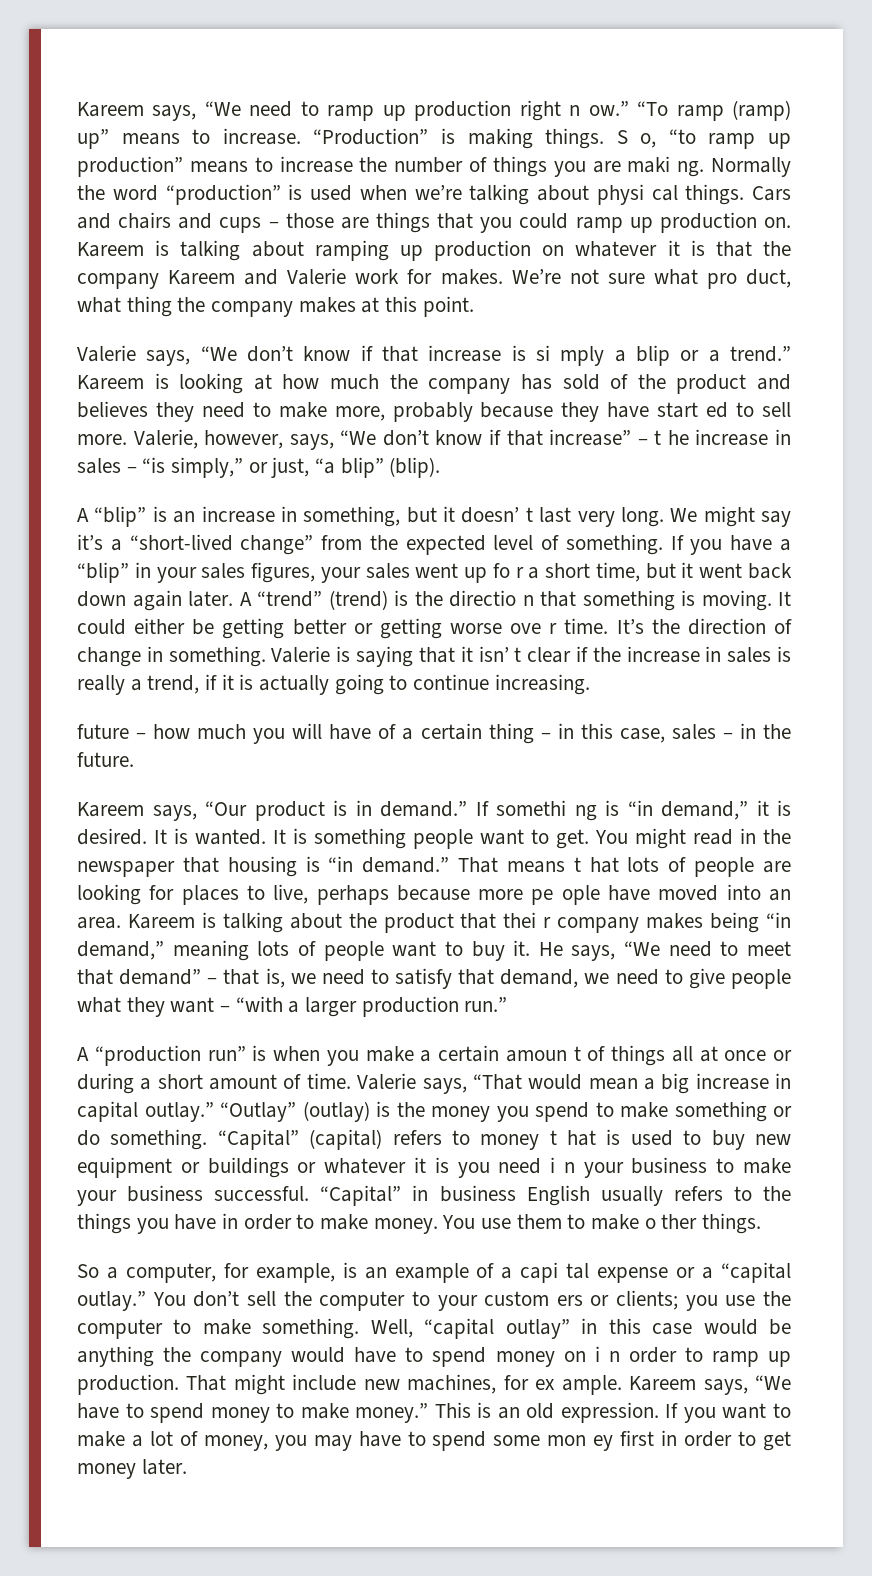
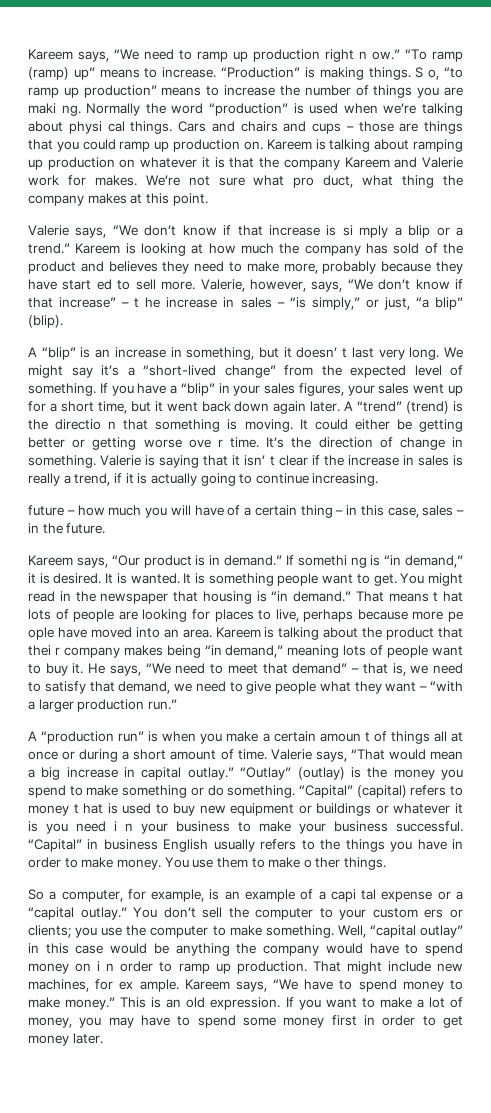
- If you have a “blip” in your sales figures, your sales went up fo r a short time, but it went back down again later.
+ If you have a “blip” in your sales figures, your sales went up for a short time, but it went back down again later.
- If you want to make a lot of money, you may have to spend some mon ey first in order to get money later.
+ If you want to make a lot of money, you may have to spend some money first in order to get money later.

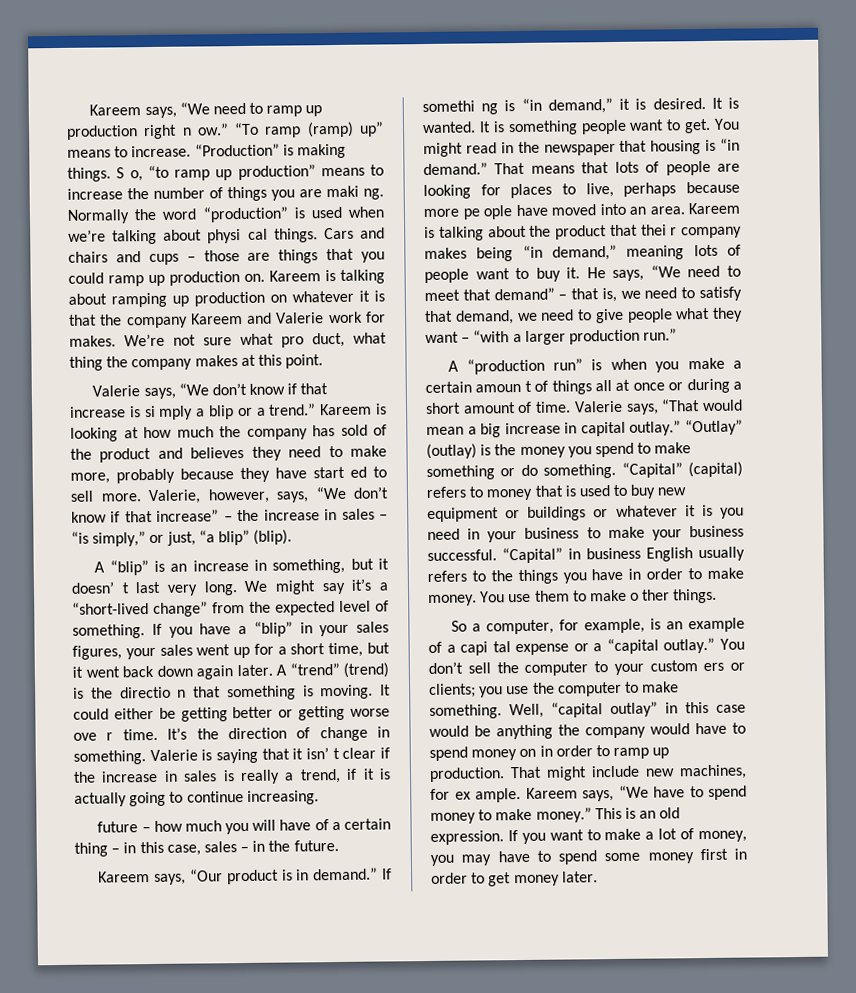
- Valerie, however, says, “We don’t know if that increase” – t he increase in sales – “is simply,” or just, “a blip” (blip).
+ Valerie, however, says, “We don’t know if that increase” – the increase in sales – “is simply,” or just, “a blip” (blip).
- That means t hat lots of people are looking for places to live, perhaps because more pe ople have moved into an area.
+ That means that lots of people are looking for places to live, perhaps because more pe ople have moved into an area.
- “Capital” (capital) refers to money t hat is used to buy new equipment or buildings or whatever it is you need i n your business to make your business successful.
+ “Capital” (capital) refers to money that is used to buy new equipment or buildings or whatever it is you need in your business to make your business successful.
- Well, “capital outlay” in this case would be anything the company would have to spend money on i n order to ramp up production.
+ Well, “capital outlay” in this case would be anything the company would have to spend money on in order to ramp up production.

